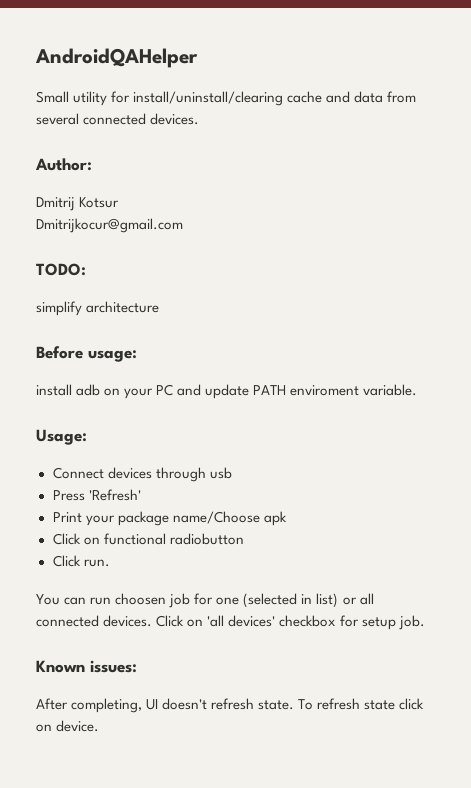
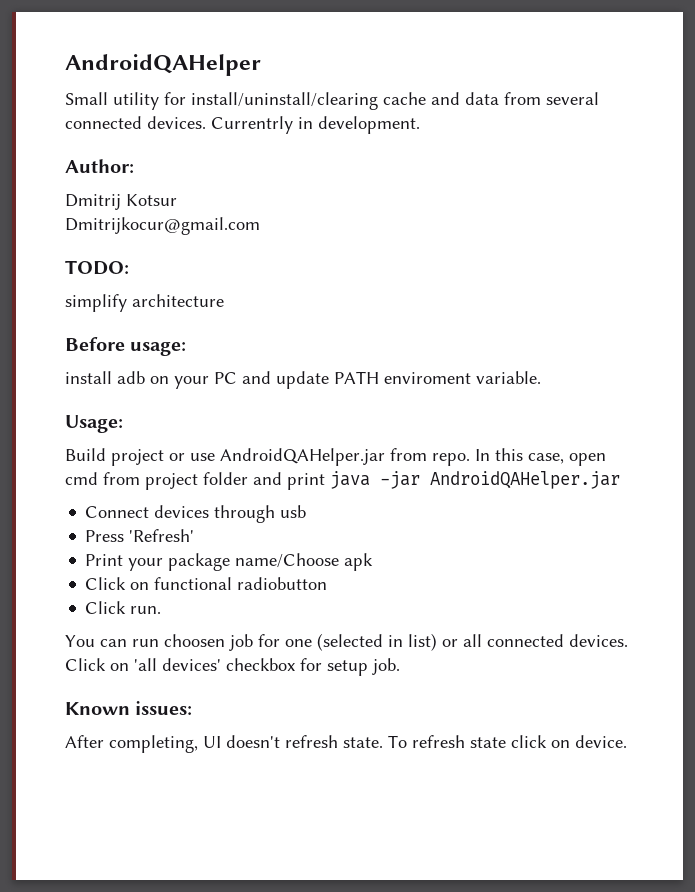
+ Currentrly in development.
+ Build project or use AndroidQAHelper.jar from repo. In this case, open cmd from project folder and print java -jar AndroidQAHelper.jar

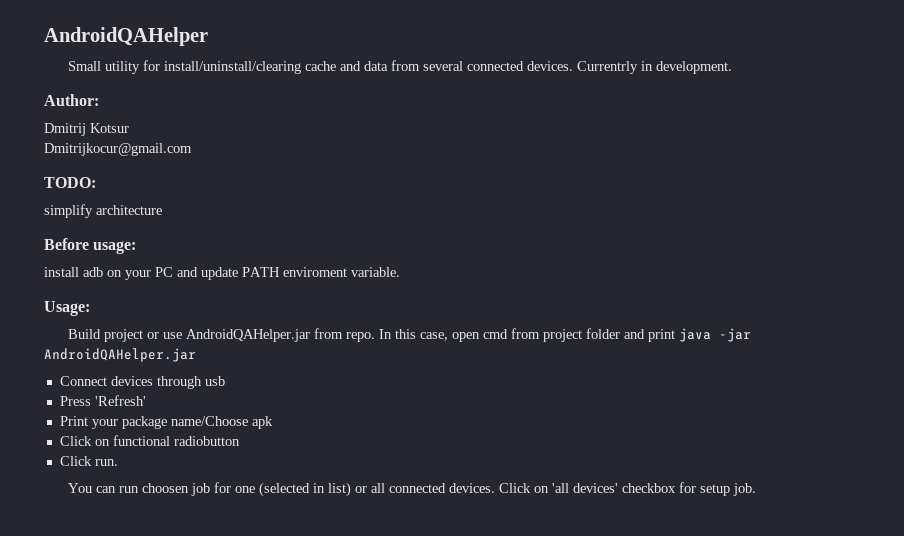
- Known issues:
- After completing, UI doesn't refresh state. To refresh state click on device.

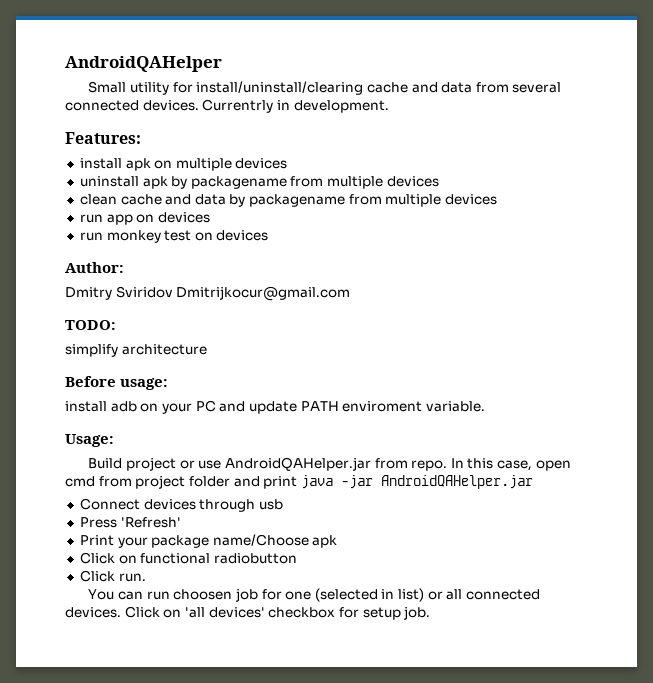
+ Features:
+ install apk on multiple devices
+ uninstall apk by packagename from multiple devices
+ clean cache and data by packagename from multiple devices
+ run app on devices
+ run monkey test on devices
- Dmitrij Kotsur
- Dmitrijkocur@gmail.com
+ Dmitry Sviridov Dmitrijkocur@gmail.com

